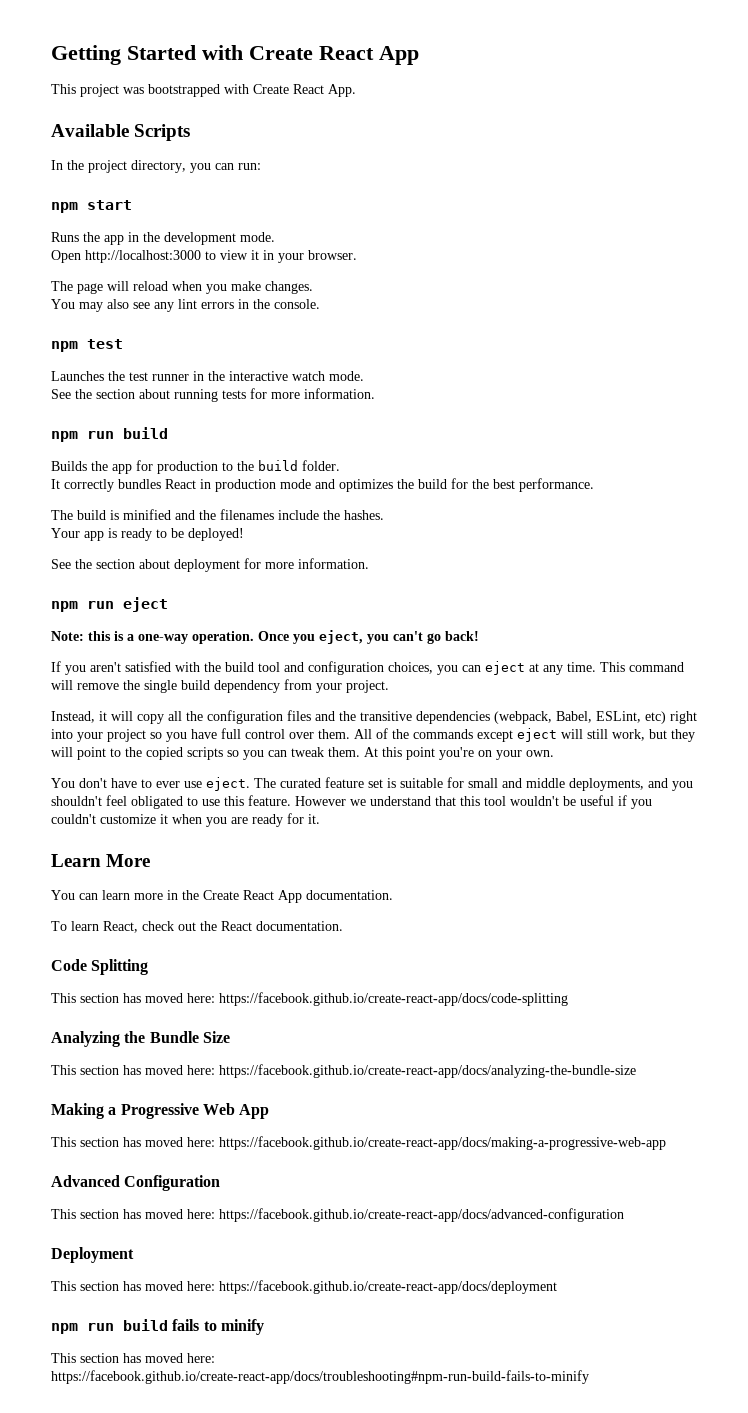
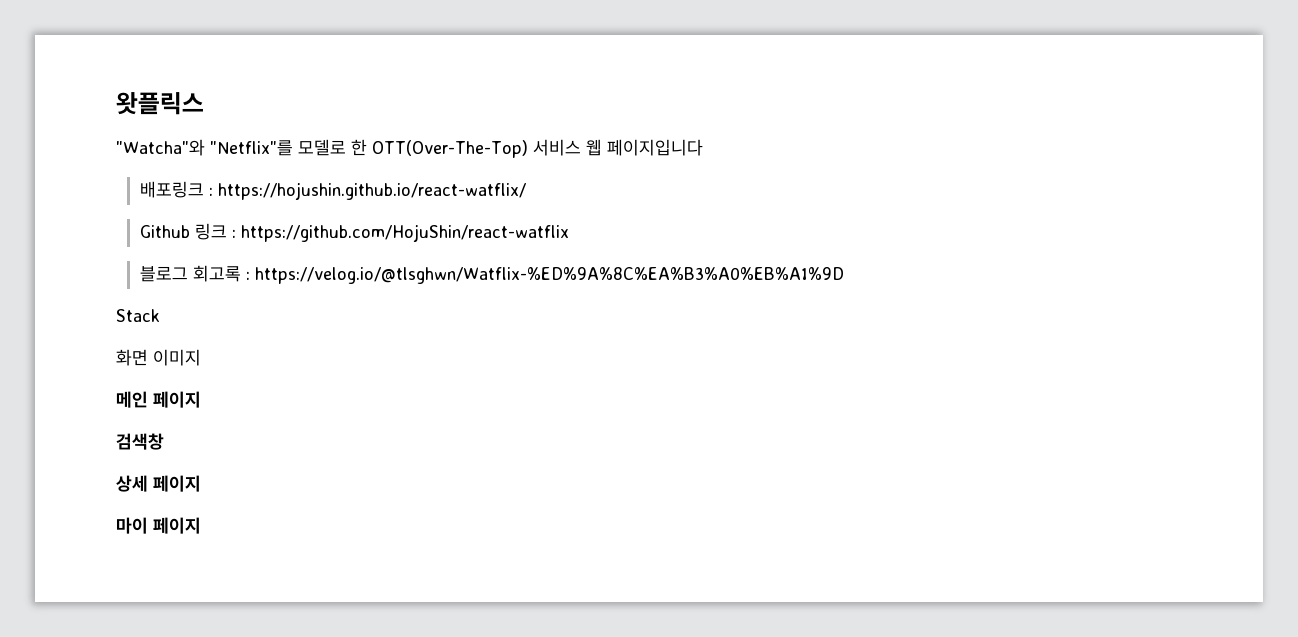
- Getting Started with Create React App
- This project was bootstrapped with Create React App.
- Available Scripts
- In the project directory, you can run:
- npm start
- Runs the app in the development mode.
- Open http://localhost:3000 to view it in your browser.
- The page will reload when you make changes.
- You may also see any lint errors in the console.
- npm test
- Launches the test runner in the interactive watch mode.
- See the section about running tests for more information.
- npm run build
- Builds the app for production to the build folder.
- It correctly bundles React in production mode and optimizes the build for the best performance.
- The build is minified and the filenames include the hashes.
- Your app is ready to be deployed!
- See the section about deployment for more information.
- npm run eject
- Note: this is a one-way operation. Once you eject, you can't go back!
- If you aren't satisfied with the build tool and configuration choices, you can eject at any time. This command will remove the single build dependency from your project.
- Instead, it will copy all the configuration files and the transitive dependencies (webpack, Babel, ESLint, etc) right into your project so you have full control over them. All of the commands except eject will still work, but they will point to the copied scripts so you can tweak them. At this point you're on your own.
- You don't have to ever use eject. The curated feature set is suitable for small and middle deployments, and you shouldn't feel obligated to use this feature. However we understand that this tool wouldn't be useful if you couldn't customize it when you are ready for it.
- Learn More
- You can learn more in the Create React App documentation.
- To learn React, check out the React documentation.
- Code Splitting
- This section has moved here: https://facebook.github.io/create-react-app/docs/code-splitting
- Analyzing the Bundle Size
- This section has moved here: https://facebook.github.io/create-react-app/docs/analyzing-the-bundle-size
- Making a Progressive Web App
- This section has moved here: https://facebook.github.io/create-react-app/docs/making-a-progressive-web-app
- Advanced Configuration
- This section has moved here: https://facebook.github.io/create-react-app/docs/advanced-configuration
- Deployment
- This section has moved here: https://facebook.github.io/create-react-app/docs/deployment
- npm run build fails to minify
- This section has moved here: https://facebook.github.io/create-react-app/docs/troubleshooting#npm-run-build-fails-to-minify
+ 왓플릭스
+ "Watcha"와 "Netflix"를 모델로 한 OTT(Over-The-Top) 서비스 웹 페이지입니다
+ 배포링크 : https://hojushin.github.io/react-watflix/
+ Github 링크 : https://github.com/HojuShin/react-watflix
+ 블로그 회고록 : https://velog.io/@tlsghwn/Watflix-%ED%9A%8C%EA%B3%A0%EB%A1%9D
+ Stack
+ 화면 이미지
+ 메인 페이지
+ 검색창
+ 상세 페이지
+ 마이 페이지

